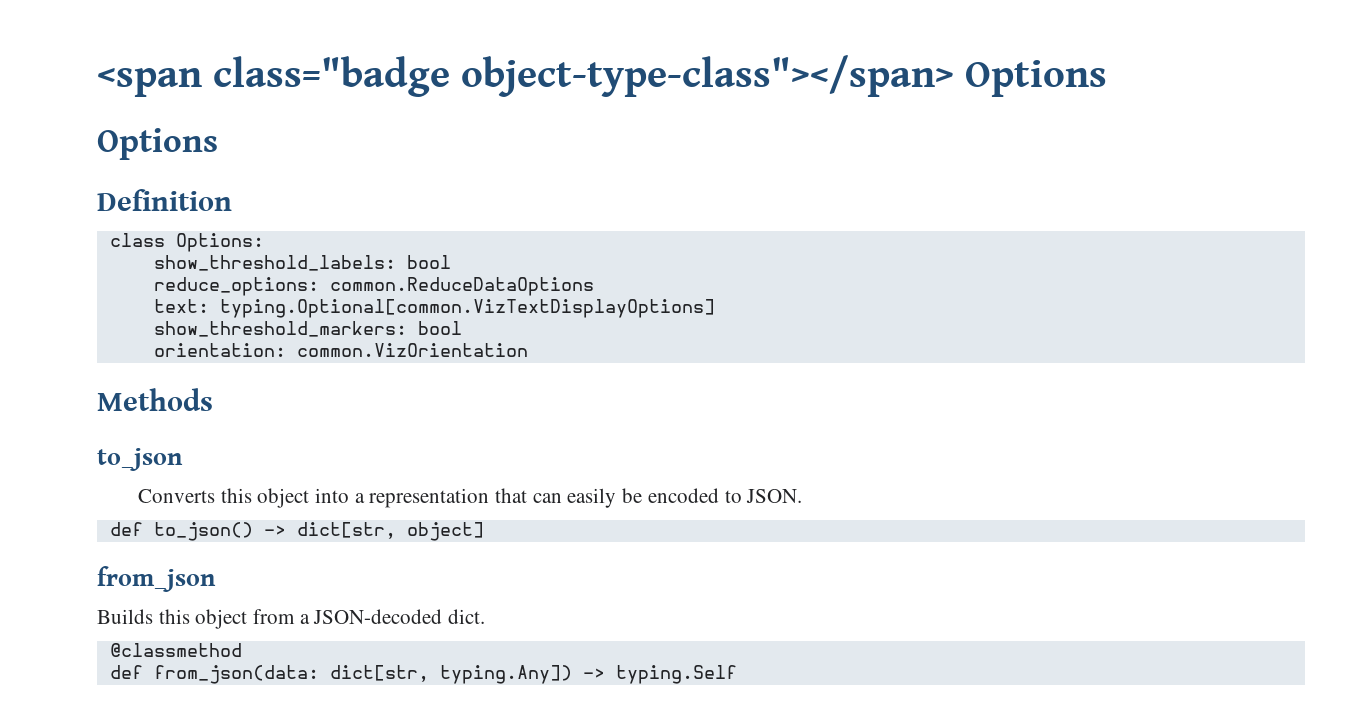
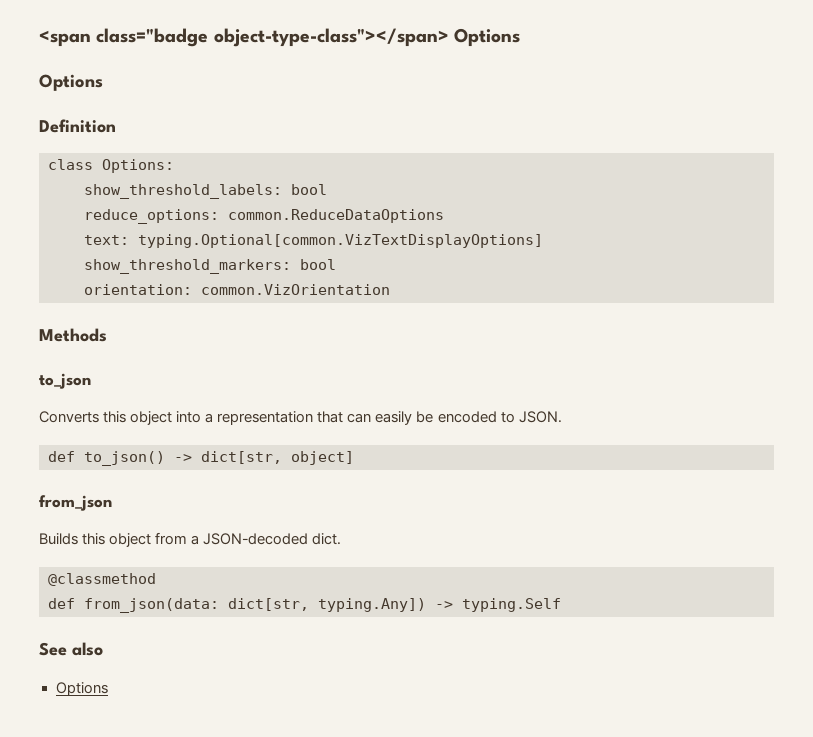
+ See also
+ Options

